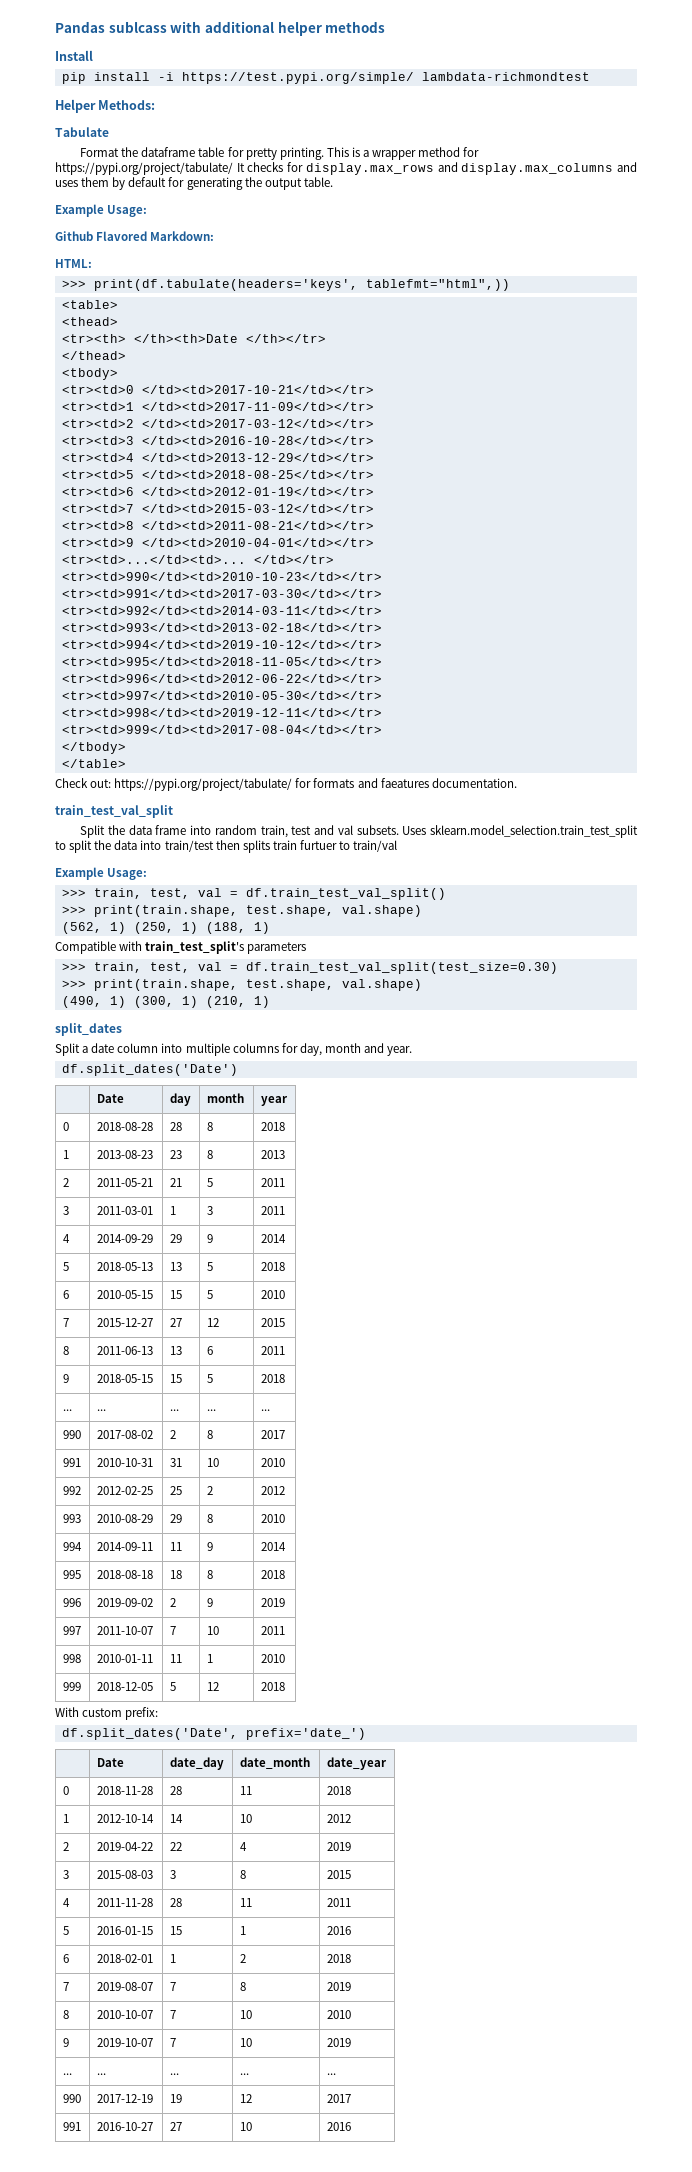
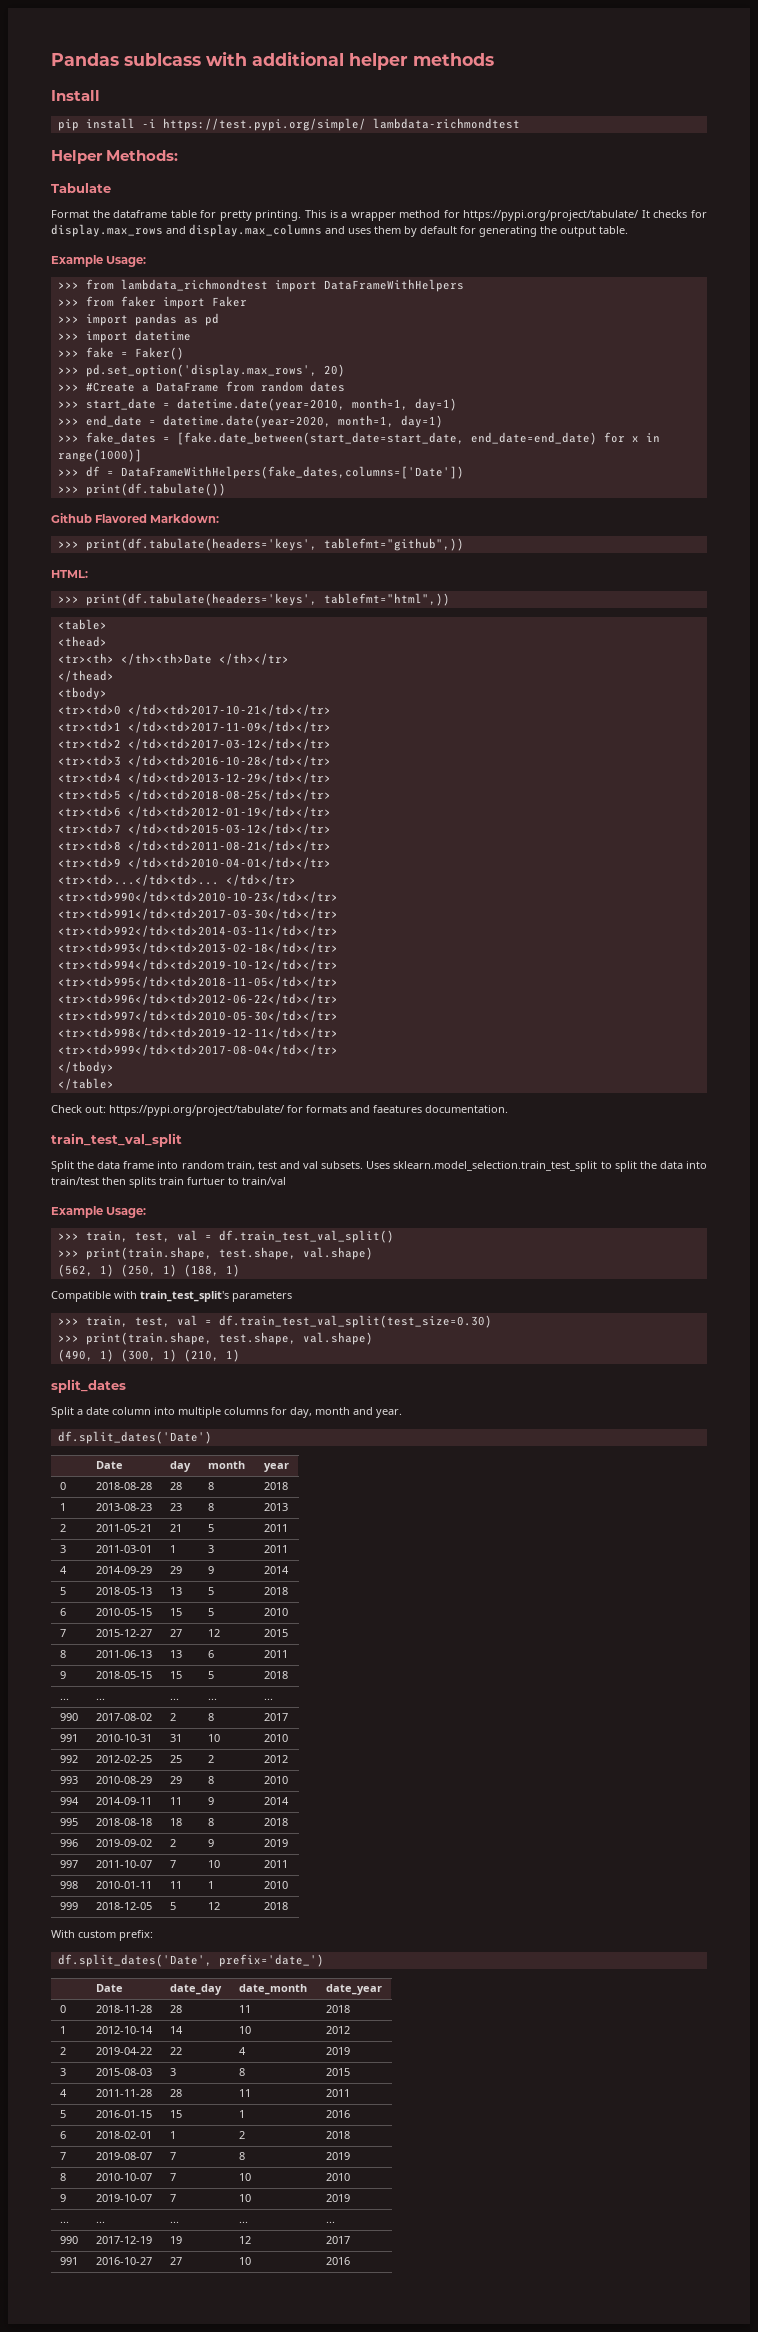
+ >>> from lambdata_richmondtest import DataFrameWithHelpers
+ >>> from faker import Faker
+ >>> import pandas as pd
+ >>> import datetime
+ >>> fake = Faker()
+ >>> pd.set_option('display.max_rows', 20)
+ >>> #Create a DataFrame from random dates
+ >>> start_date = datetime.date(year=2010, month=1, day=1)
+ >>> end_date = datetime.date(year=2020, month=1, day=1)
+ >>> fake_dates = [fake.date_between(start_date=start_date, end_date=end_date) for x in range(1000)]
+ >>> df = DataFrameWithHelpers(fake_dates,columns=['Date'])
+ >>> print(df.tabulate())
+ >>> print(df.tabulate(headers='keys', tablefmt="github",))

